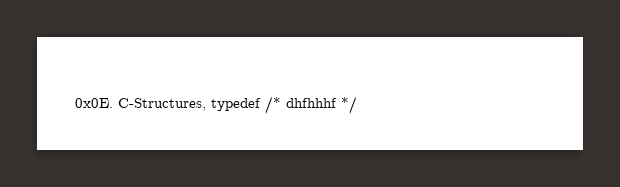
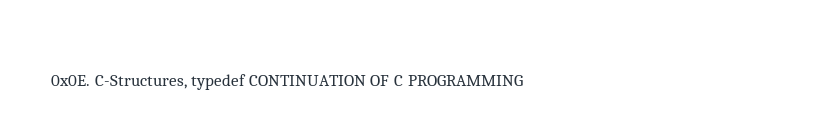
- C-Structures, typedef /* dhfhhhf */
+ C-Structures, typedef CONTINUATION OF C PROGRAMMING

